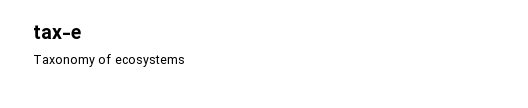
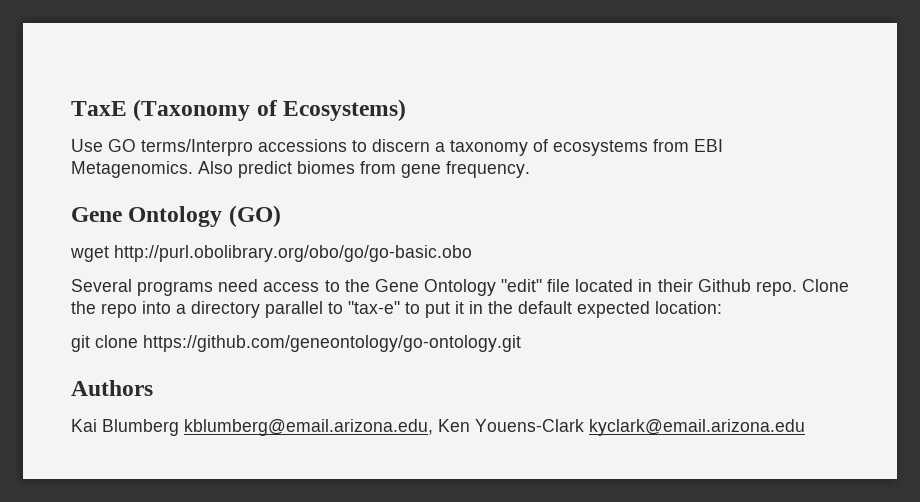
- tax-e
- Taxonomy of ecosystems
+ TaxE (Taxonomy of Ecosystems)
+ Use GO terms/Interpro accessions to discern a taxonomy of ecosystems from EBI Metagenomics. Also predict biomes from gene frequency.
+ Gene Ontology (GO)
+ wget http://purl.obolibrary.org/obo/go/go-basic.obo
+ Several programs need access to the Gene Ontology "edit" file located in their Github repo. Clone the repo into a directory parallel to "tax-e" to put it in the default expected location:
+ git clone https://github.com/geneontology/go-ontology.git
+ Authors
+ Kai Blumberg kblumberg@email.arizona.edu, Ken Youens-Clark kyclark@email.arizona.edu

